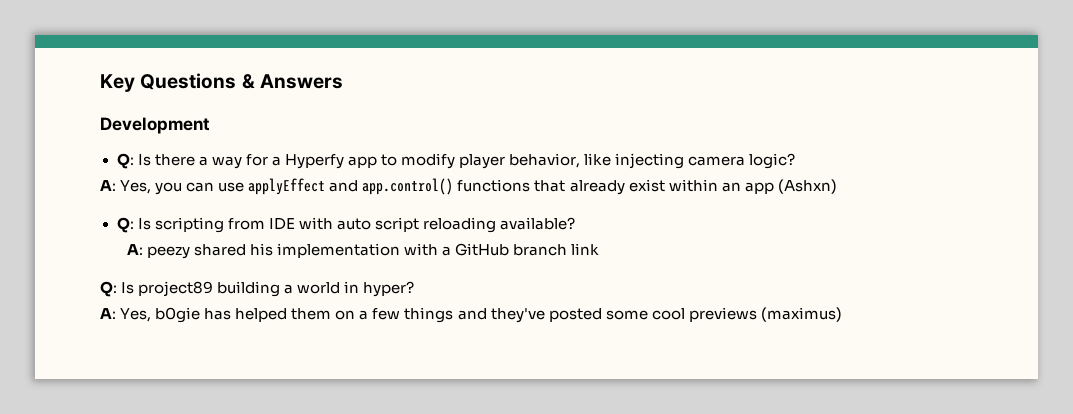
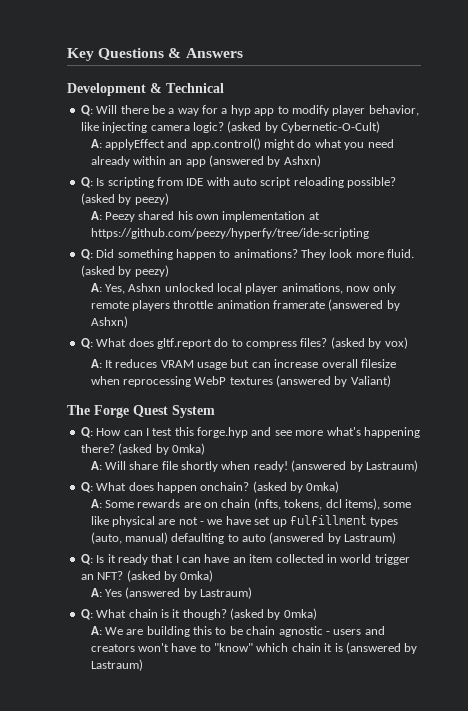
- Development
- Q: Is there a way for a Hyperfy app to modify player behavior, like injecting camera logic?
- A: Yes, you can use applyEffect and app.control() functions that already exist within an app (Ashxn)
+ Development & Technical
+ Q: Will there be a way for a hyp app to modify player behavior, like injecting camera logic? (asked by Cybernetic-O-Cult)
+ A: applyEffect and app.control() might do what you need already within an app (answered by Ashxn)
- Q: Is scripting from IDE with auto script reloading available?
- A: peezy shared his implementation with a GitHub branch link
- Q: Is project89 building a world in hyper?
- A: Yes, b0gie has helped them on a few things and they've posted some cool previews (maximus)
+ Q: Is scripting from IDE with auto script reloading possible? (asked by peezy)
+ A: Peezy shared his own implementation at https://github.com/peezy/hyperfy/tree/ide-scripting
+ Q: Did something happen to animations? They look more fluid. (asked by peezy)
+ A: Yes, Ashxn unlocked local player animations, now only remote players throttle animation framerate (answered by Ashxn)
+ Q: What does gltf.report do to compress files? (asked by vox)
+ A: It reduces VRAM usage but can increase overall filesize when reprocessing WebP textures (answered by Valiant)
+ The Forge Quest System
+ Q: How can I test this forge.hyp and see more what's happening there? (asked by 0mka)
+ A: Will share file shortly when ready! (answered by Lastraum)
+ Q: What does happen onchain? (asked by 0mka)
+ A: Some rewards are on chain (nfts, tokens, dcl items), some like physical are not - we have set up fulfillment types (auto, manual) defaulting to auto (answered by Lastraum)
+ Q: Is it ready that I can have an item collected in world trigger an NFT? (asked by 0mka)
+ A: Yes (answered by Lastraum)
+ Q: What chain is it though? (asked by 0mka)
+ A: We are building this to be chain agnostic - users and creators won't have to "know" which chain it is (answered by Lastraum)

